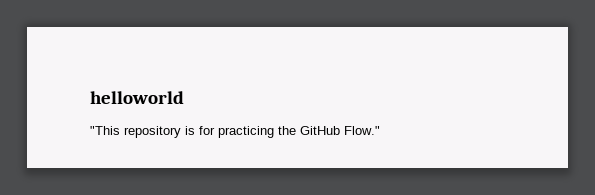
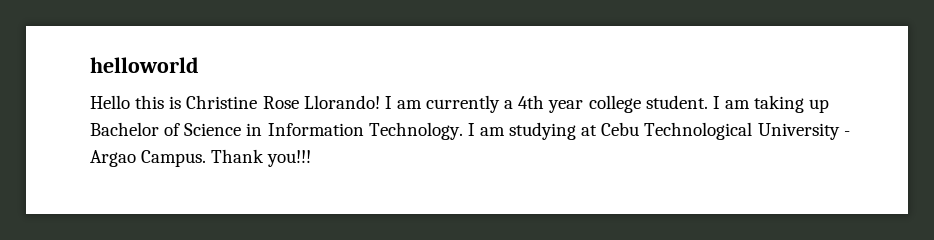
- "This repository is for practicing the GitHub Flow."
+ Hello this is Christine Rose Llorando! I am currently a 4th year college student. I am taking up Bachelor of Science in Information Technology. I am studying at Cebu Technological University - Argao Campus. Thank you!!!

